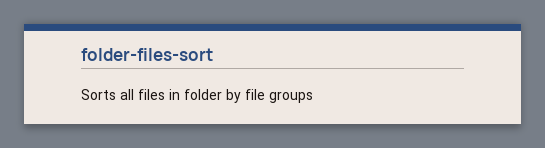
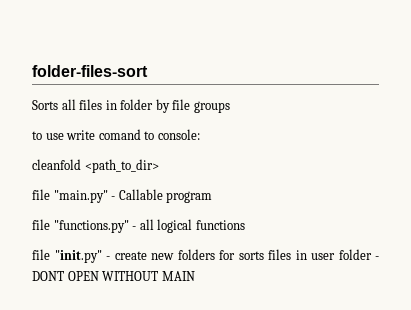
+ to use write comand to console:
+ cleanfold <path_to_dir>
+ file "main.py" - Callable program
+ file "functions.py" - all logical functions
+ file "init.py" - create new folders for sorts files in user folder - DONT OPEN WITHOUT MAIN

